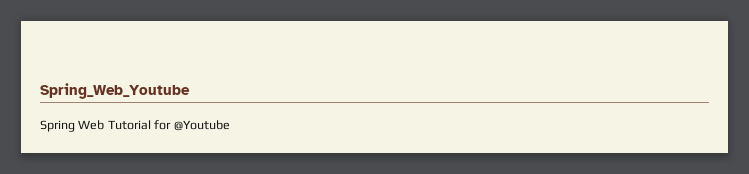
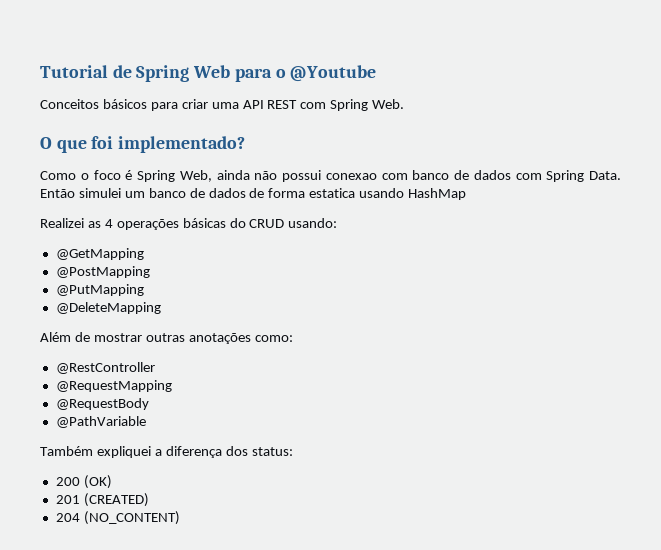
- Spring_Web_Youtube
- Spring Web Tutorial for @Youtube
+ Tutorial de Spring Web para o @Youtube
+ Conceitos básicos para criar uma API REST com Spring Web.
+ O que foi implementado?
+ Como o foco é Spring Web, ainda não possui conexao com banco de dados com Spring Data. Então simulei um banco de dados de forma estatica usando HashMap
+ Realizei as 4 operações básicas do CRUD usando:
+ @GetMapping
+ @PostMapping
+ @PutMapping
+ @DeleteMapping
+ Além de mostrar outras anotações como:
+ @RestController
+ @RequestMapping
+ @RequestBody
+ @PathVariable
+ Também expliquei a diferença dos status:
+ 200 (OK)
+ 201 (CREATED)
+ 204 (NO_CONTENT)

